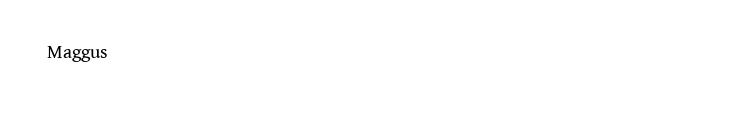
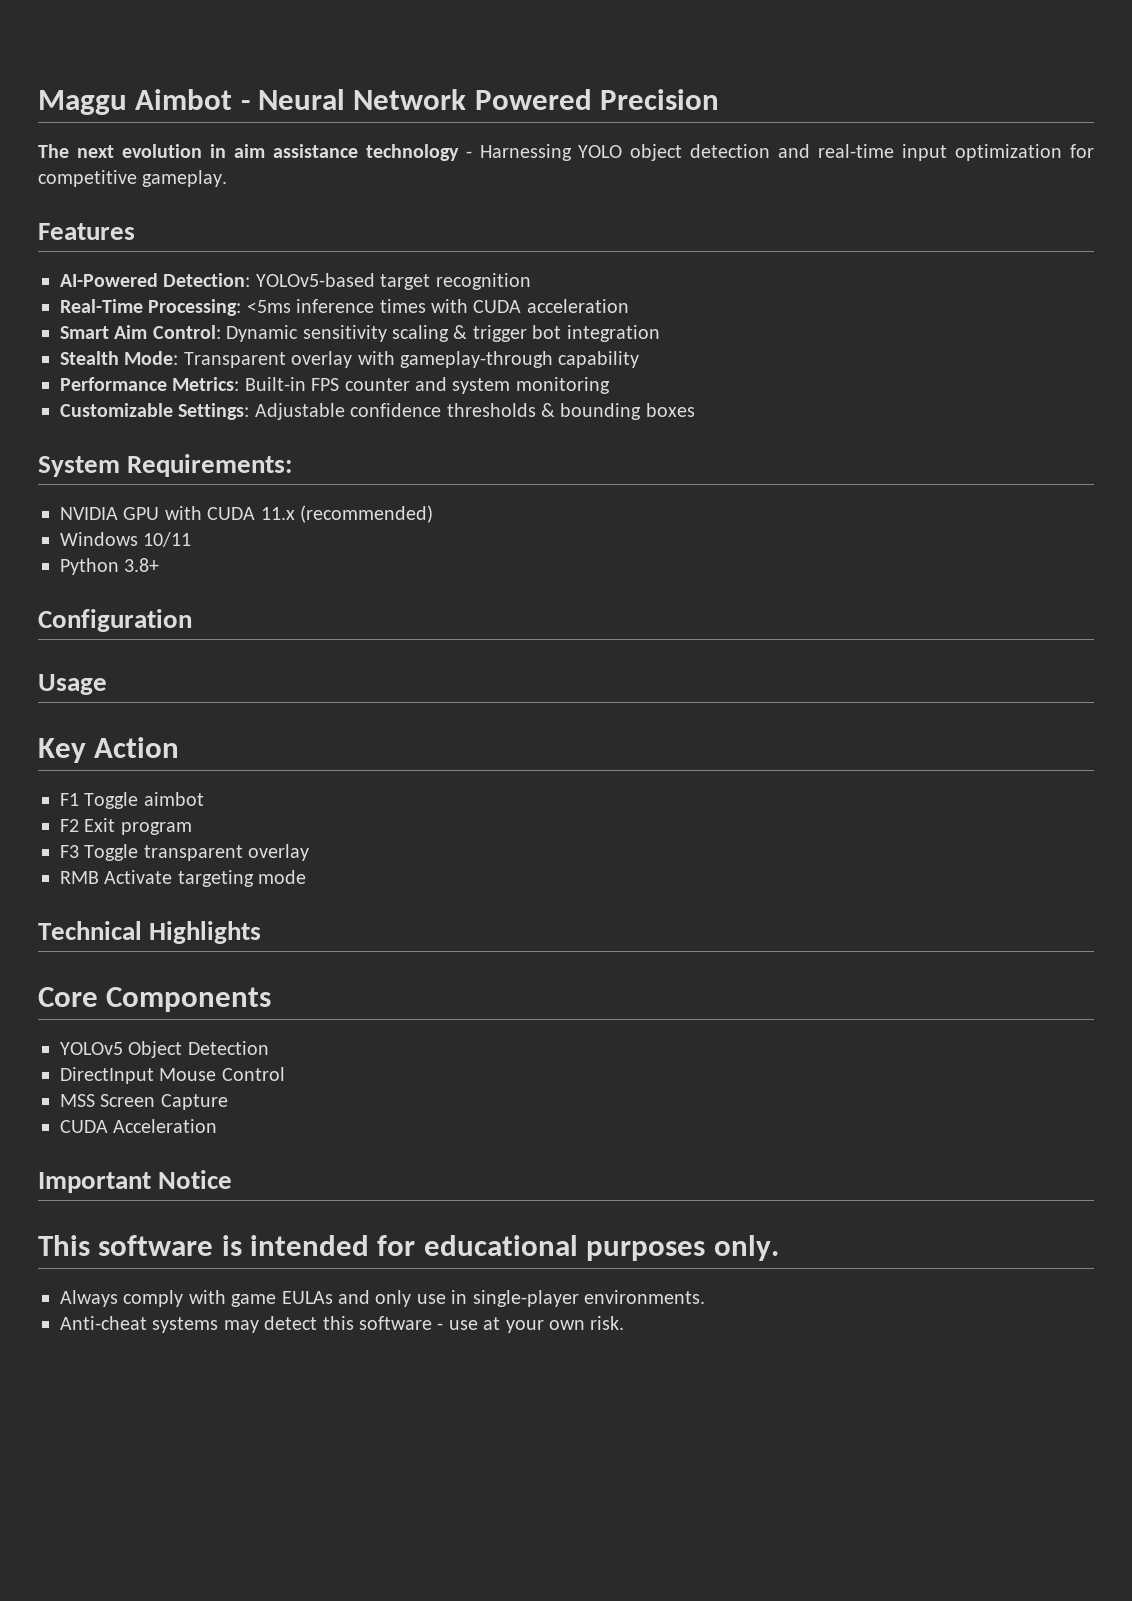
- Maggus
+ Maggu Aimbot - Neural Network Powered Precision
+ The next evolution in aim assistance technology - Harnessing YOLO object detection and real-time input optimization for competitive gameplay.
+ Features
+ AI-Powered Detection: YOLOv5-based target recognition
+ Real-Time Processing: <5ms inference times with CUDA acceleration
+ Smart Aim Control: Dynamic sensitivity scaling & trigger bot integration
+ Stealth Mode: Transparent overlay with gameplay-through capability
+ Performance Metrics: Built-in FPS counter and system monitoring
+ Customizable Settings: Adjustable confidence thresholds & bounding boxes
+ System Requirements:
+ NVIDIA GPU with CUDA 11.x (recommended)
+ Windows 10/11
+ Python 3.8+
+ Configuration
+ Usage
+ Key Action
+ F1 Toggle aimbot
+ F2 Exit program
+ F3 Toggle transparent overlay
+ RMB Activate targeting mode
+ Technical Highlights
+ Core Components
+ YOLOv5 Object Detection
+ DirectInput Mouse Control
+ MSS Screen Capture
+ CUDA Acceleration
+ Important Notice
+ This software is intended for educational purposes only.
+ Always comply with game EULAs and only use in single-player environments.
+ Anti-cheat systems may detect this software - use at your own risk.

